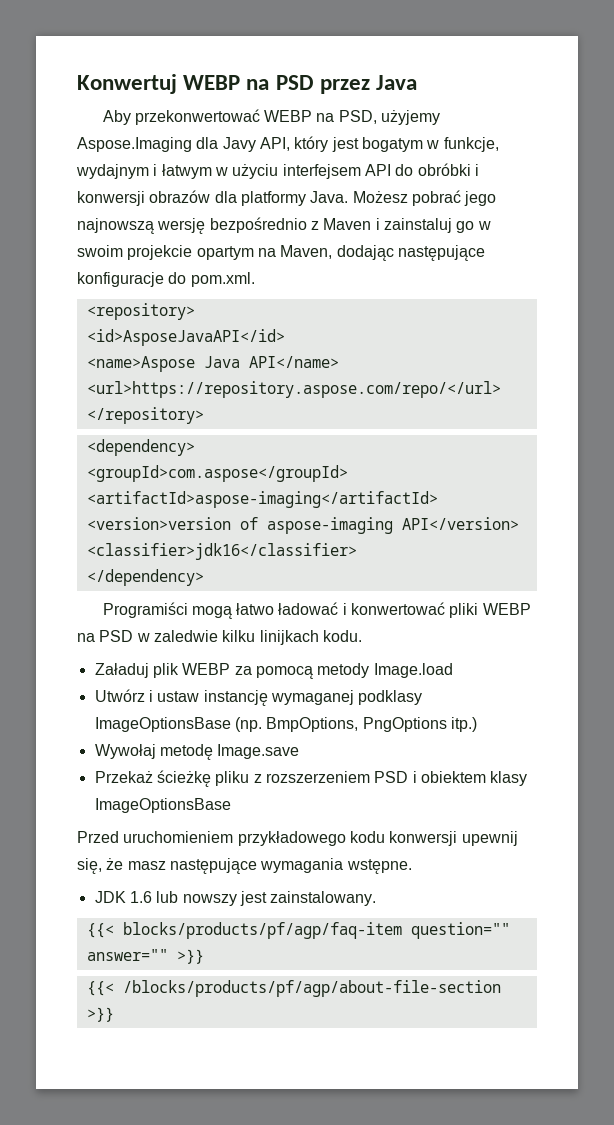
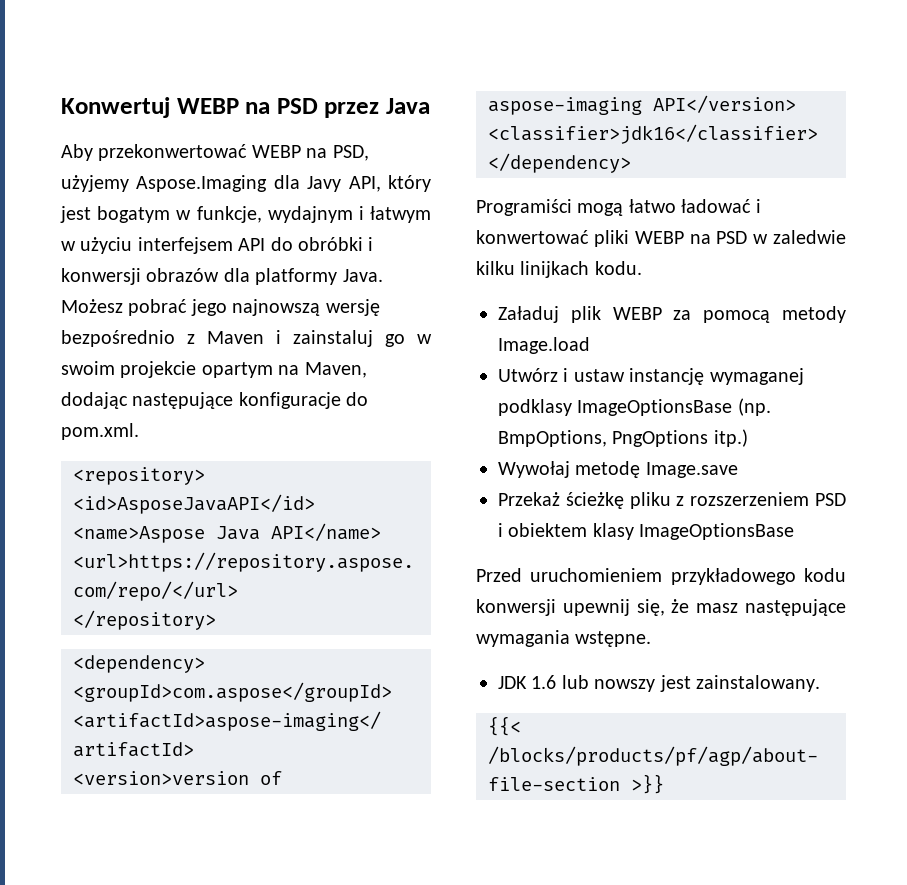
- {{< blocks/products/pf/agp/faq-item question="" answer="" >}}

